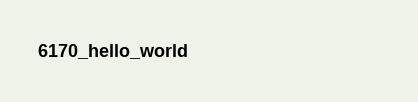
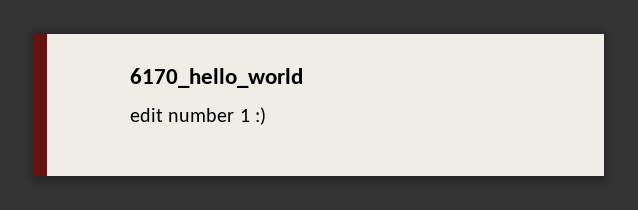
+ edit number 1 :)

